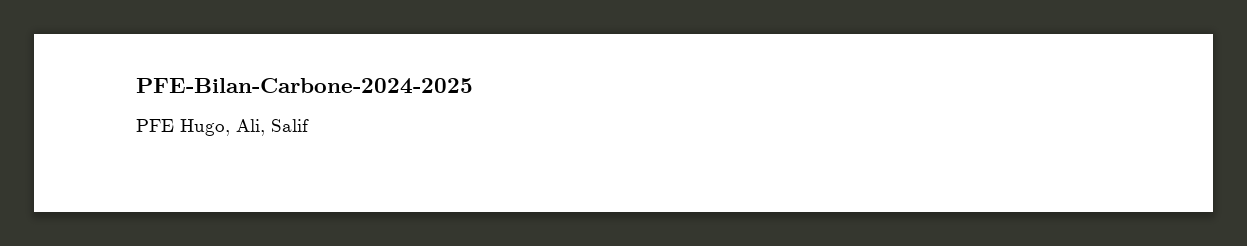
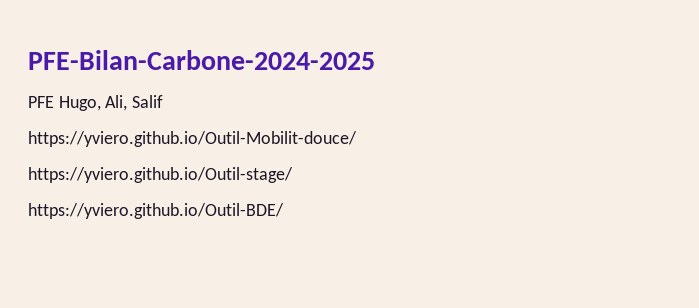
+ https://yviero.github.io/Outil-Mobilit-douce/
+ https://yviero.github.io/Outil-stage/
+ https://yviero.github.io/Outil-BDE/

